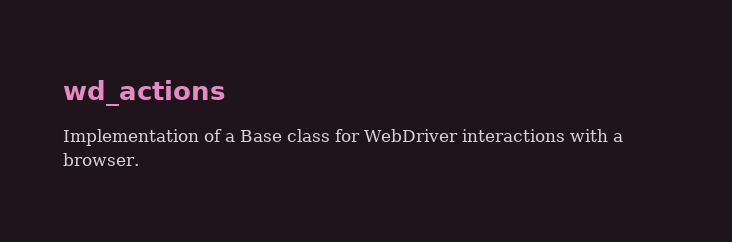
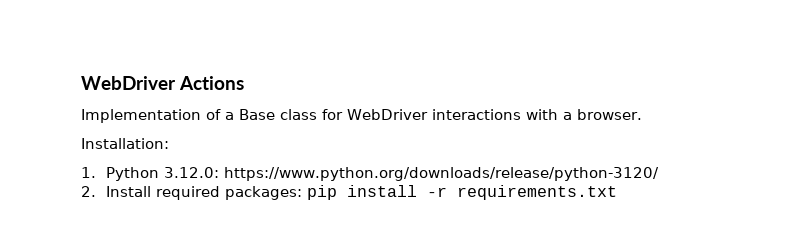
- wd_actions
+ WebDriver Actions
+ Installation:
+ 1. Python 3.12.0: https://www.python.org/downloads/release/python-3120/
+ 2. Install required packages: pip install -r requirements.txt

